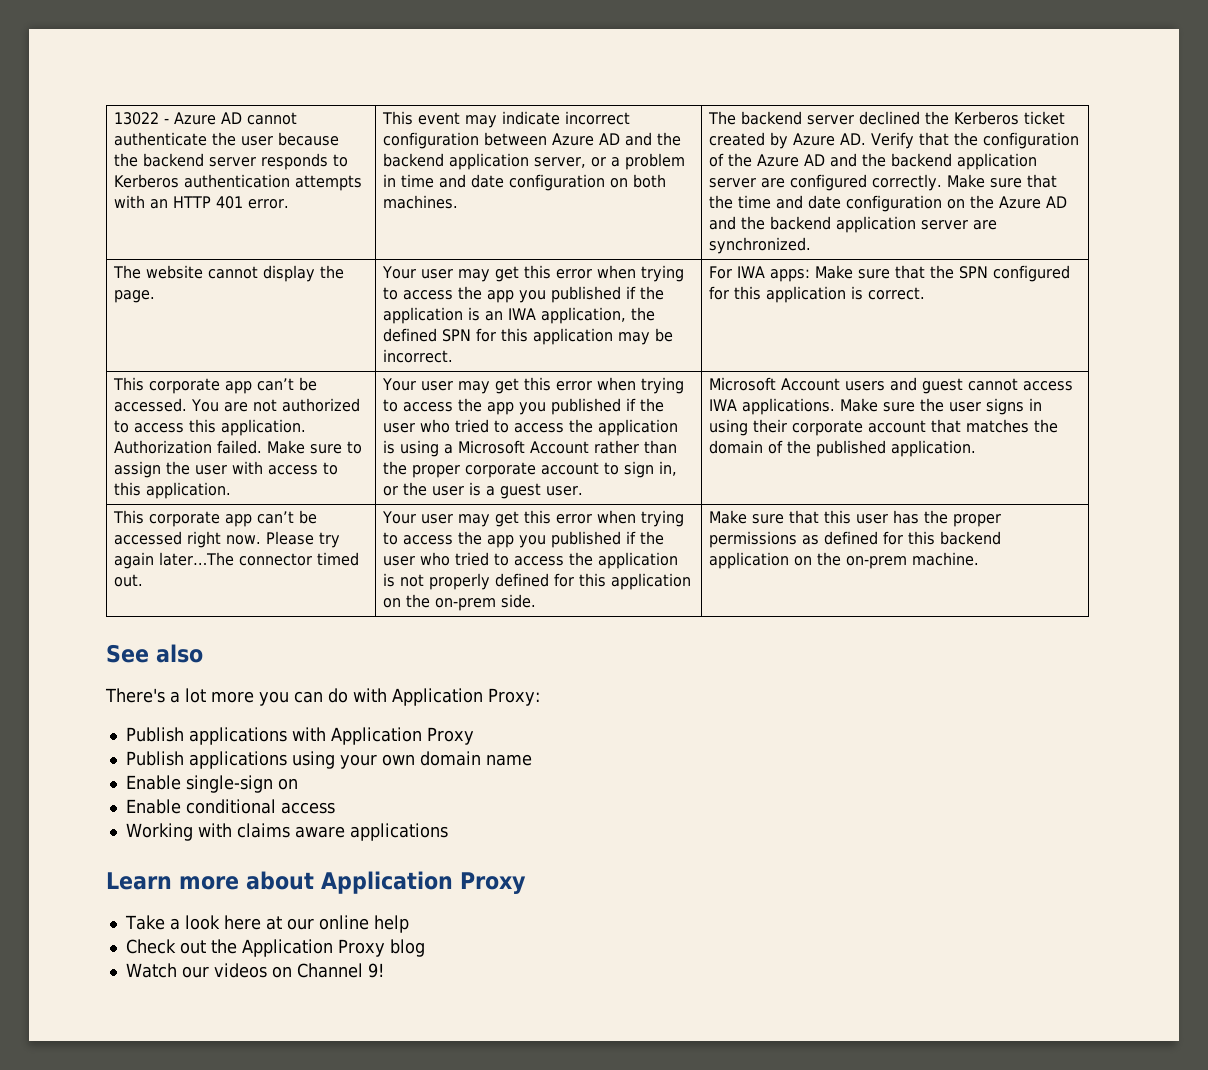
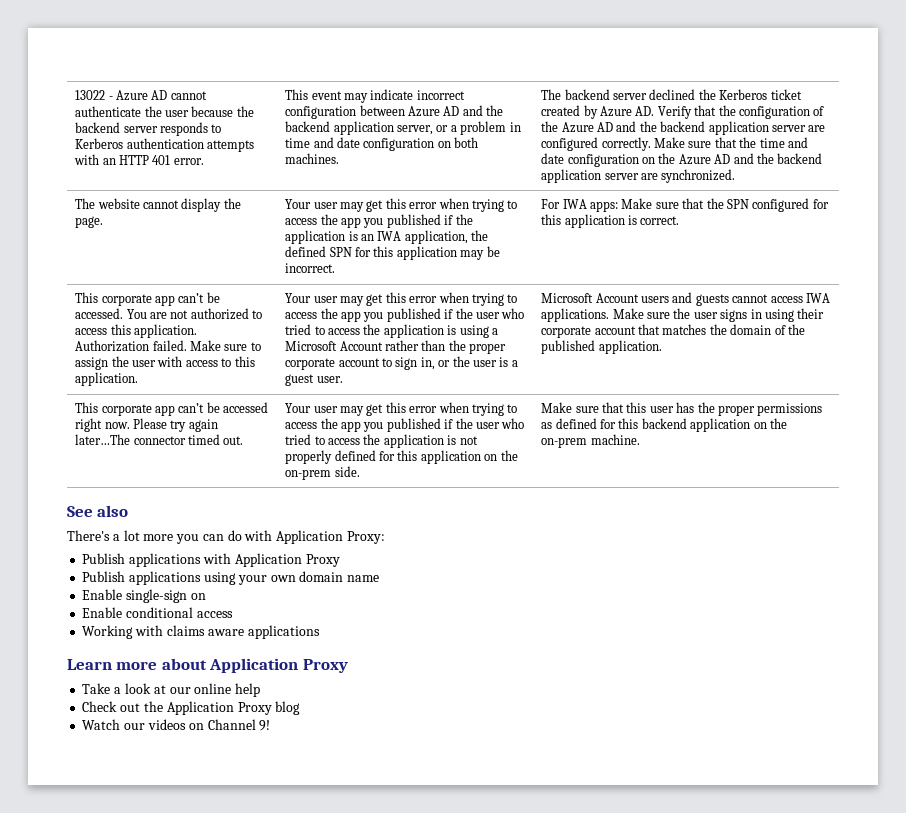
- Microsoft Account users and guest cannot access IWA applications.
+ Microsoft Account users and guests cannot access IWA applications.
- Take a look here at our online help
+ Take a look at our online help

